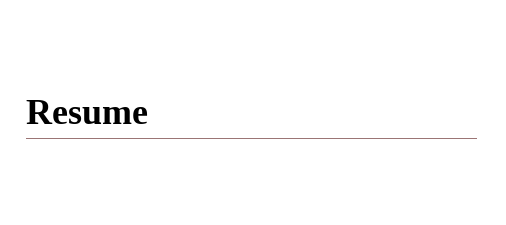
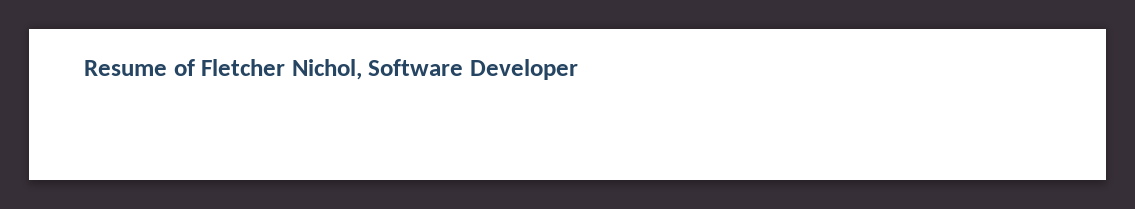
- Resume
+ Resume of Fletcher Nichol, Software Developer

